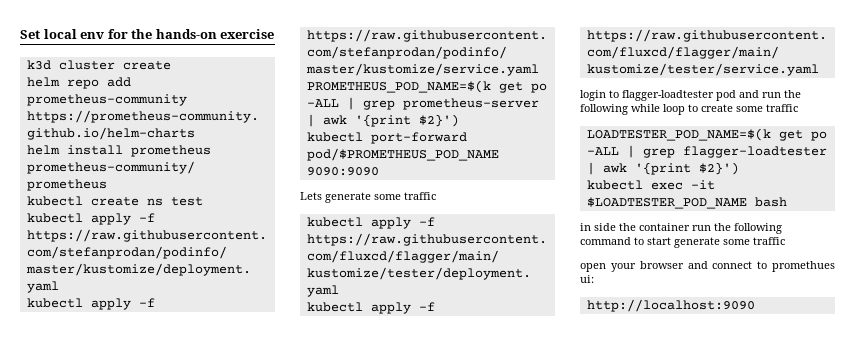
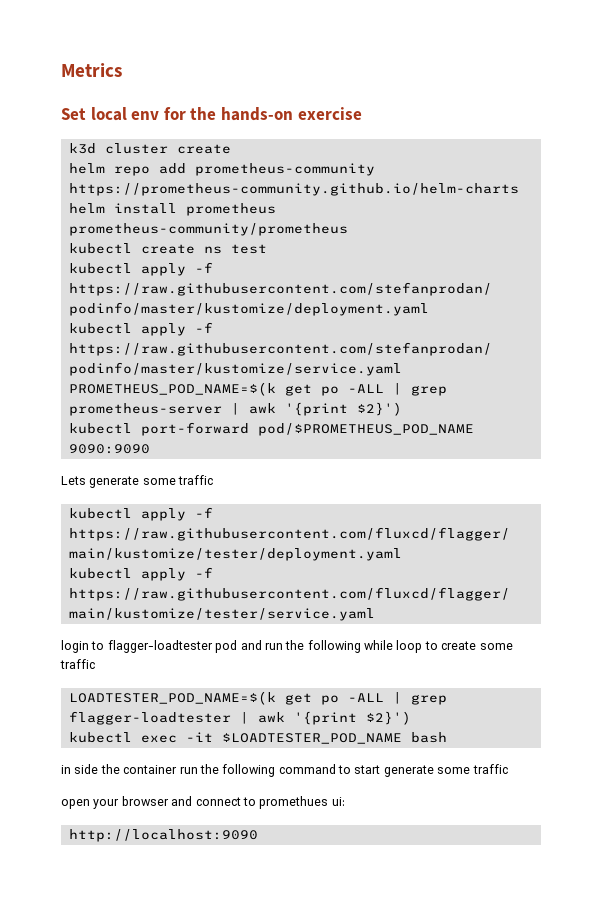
+ Metrics

